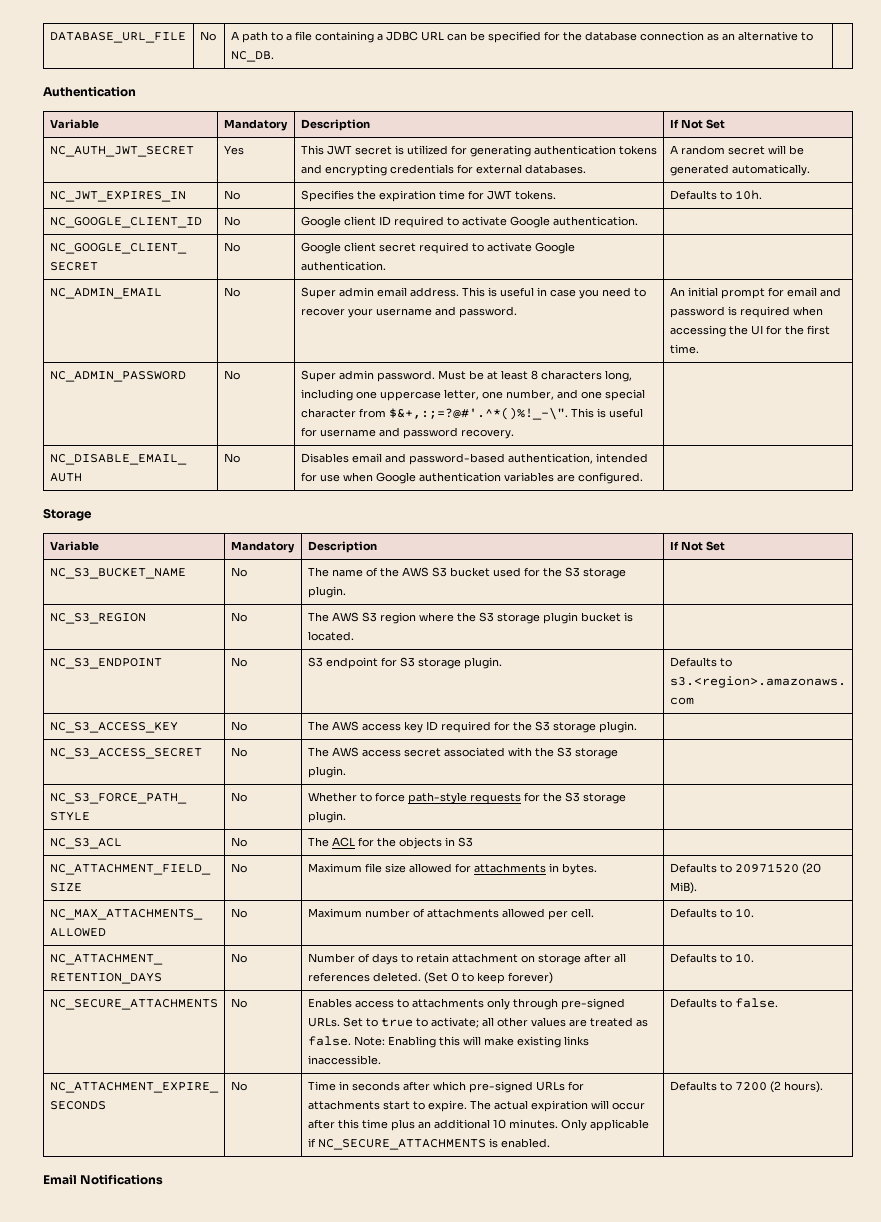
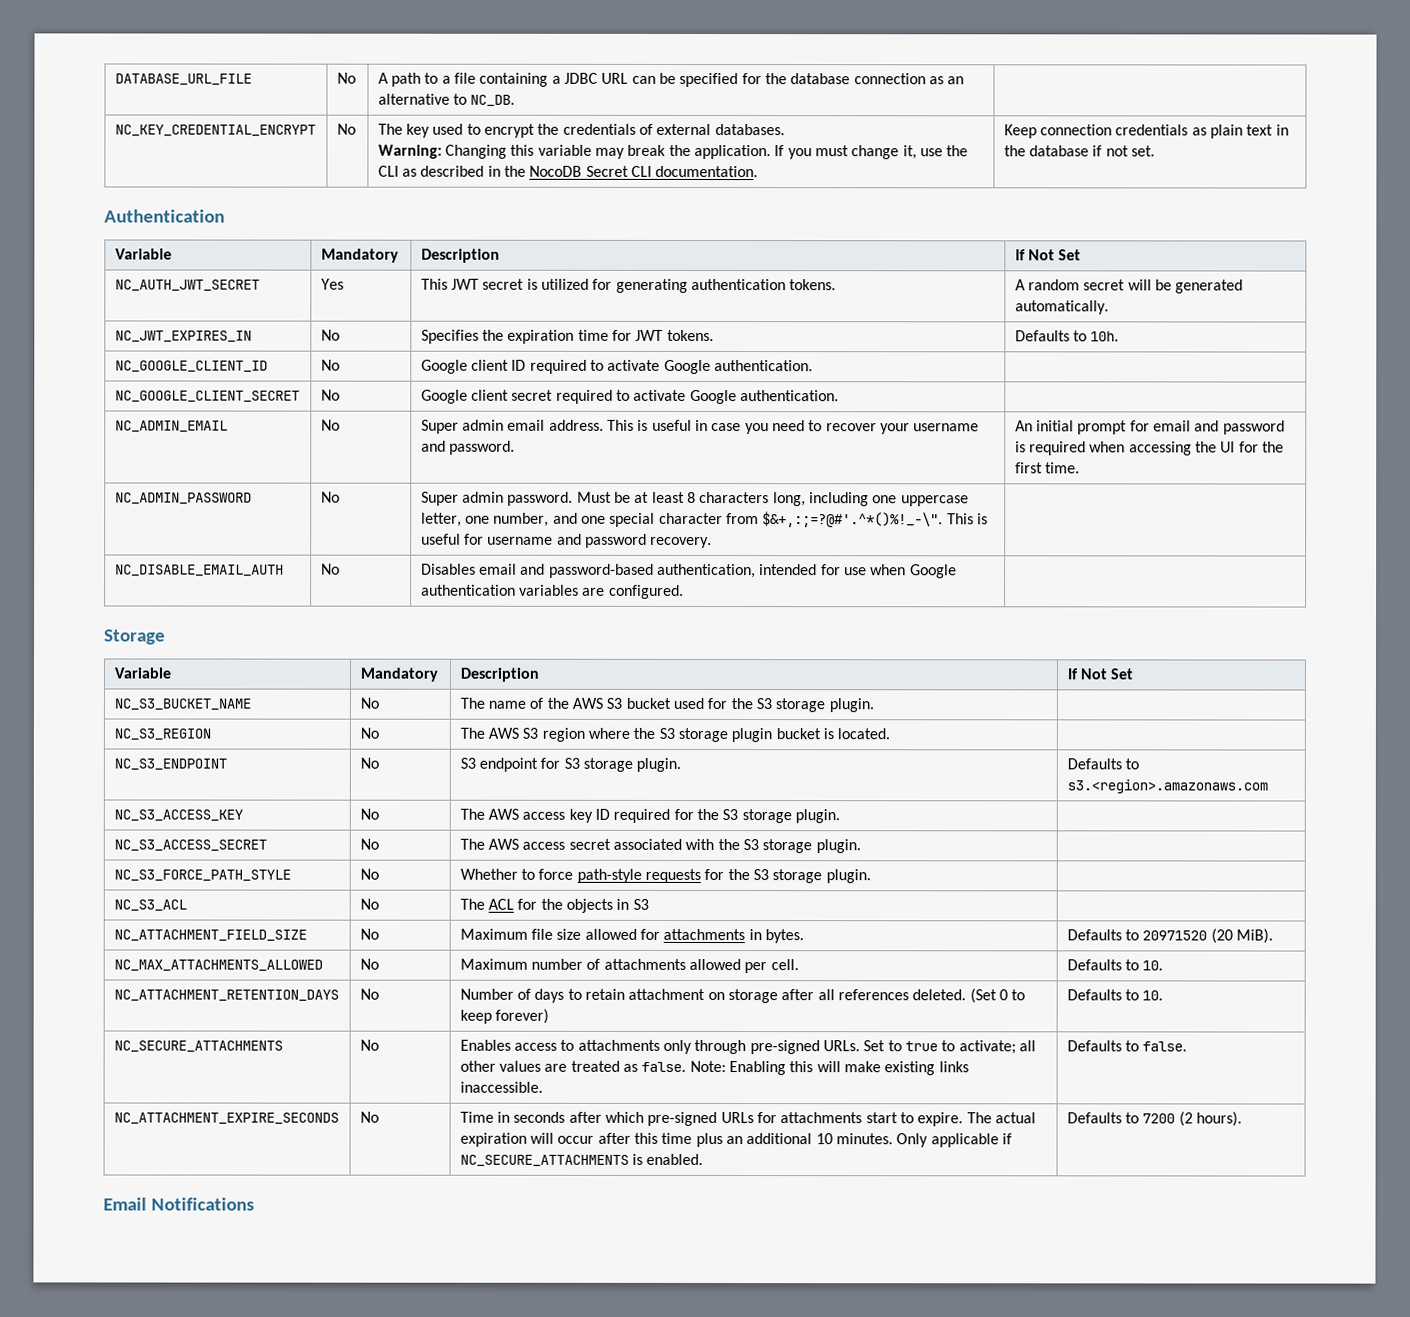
+ NC_KEY_CREDENTIAL_ENCRYPT | No | The key used to encrypt the credentials of external databases.
+ Warning: Changing this variable may break the application. If you must change it, use the CLI as described in the NocoDB Secret CLI documentation. | Keep connection credentials as plain text in the database if not set.
- NC_AUTH_JWT_SECRET | Yes | This JWT secret is utilized for generating authentication tokens and encrypting credentials for external databases. | A random secret will be generated automatically.
+ NC_AUTH_JWT_SECRET | Yes | This JWT secret is utilized for generating authentication tokens. | A random secret will be generated automatically.

